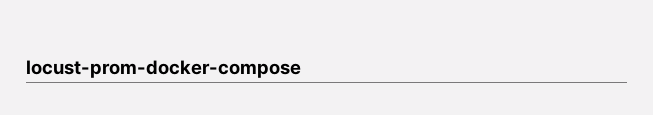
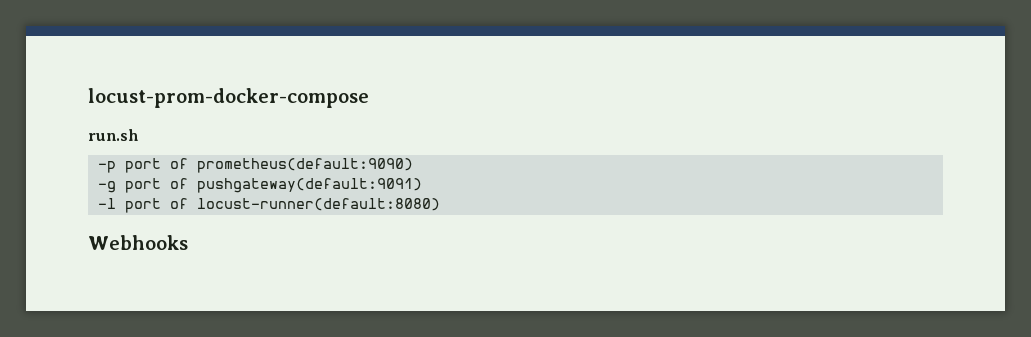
+ run.sh
+ -p port of prometheus(default:9090)
+ -g port of pushgateway(default:9091)
+ -l port of locust-runner(default:8080)
+ Webhooks

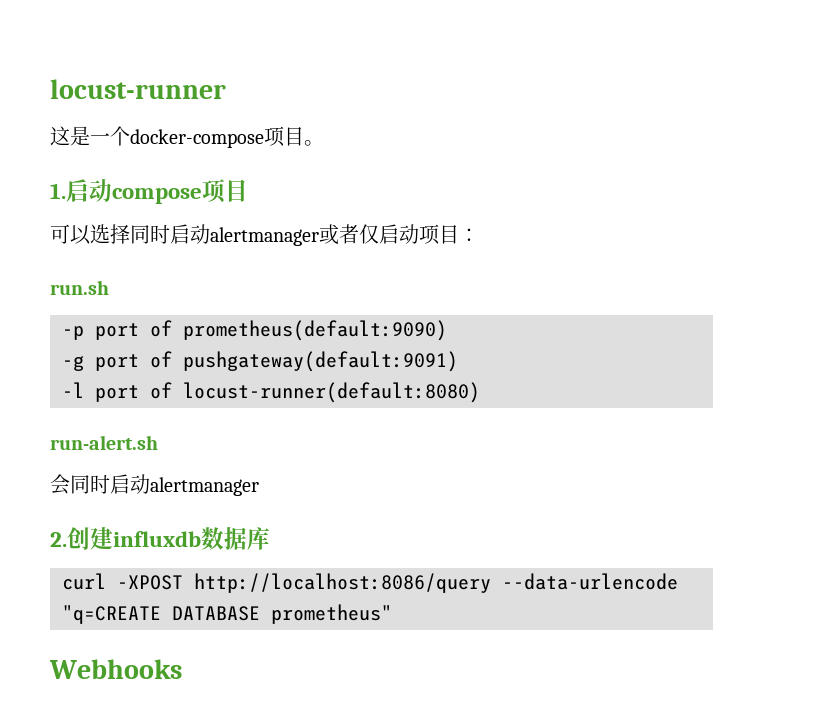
- locust-prom-docker-compose
+ locust-runner
+ 这是一个docker-compose项目。
+ 1.启动compose项目
+ 可以选择同时启动alertmanager或者仅启动项目：
+ run-alert.sh
+ 会同时启动alertmanager
+ 2.创建influxdb数据库
+ curl -XPOST http://localhost:8086/query --data-urlencode "q=CREATE DATABASE prometheus"

